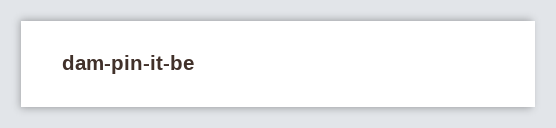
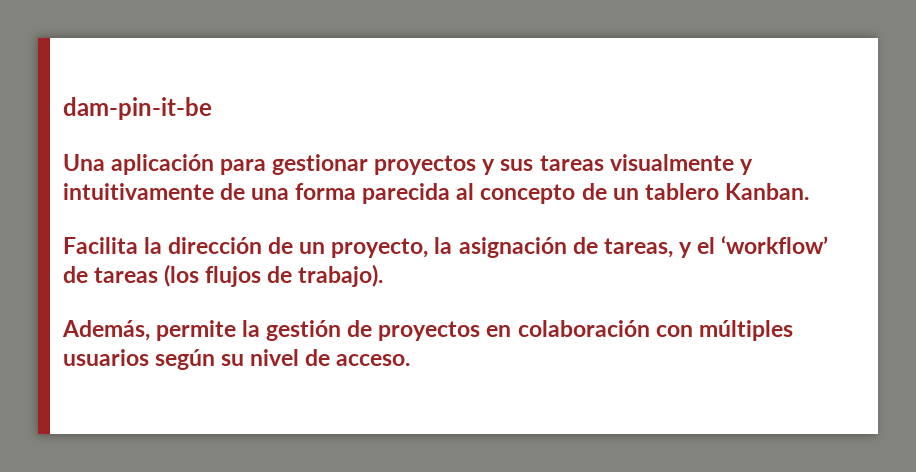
+ Una aplicación para gestionar proyectos y sus tareas visualmente y intuitivamente de una forma parecida al concepto de un tablero Kanban.
+ Facilita la dirección de un proyecto, la asignación de tareas, y el ‘workflow’ de tareas (los flujos de trabajo).
+ Además, permite la gestión de proyectos en colaboración con múltiples usuarios según su nivel de acceso.

